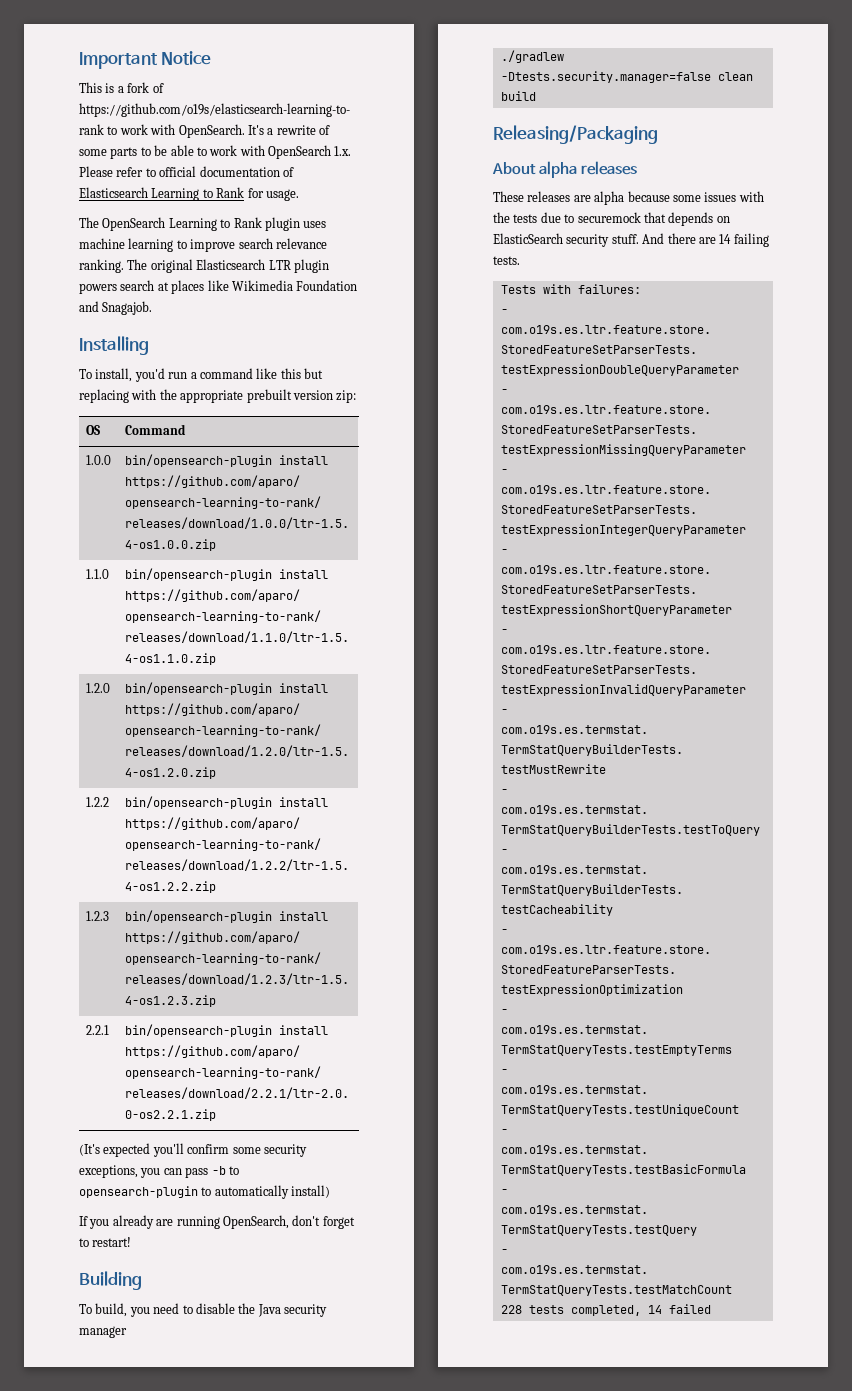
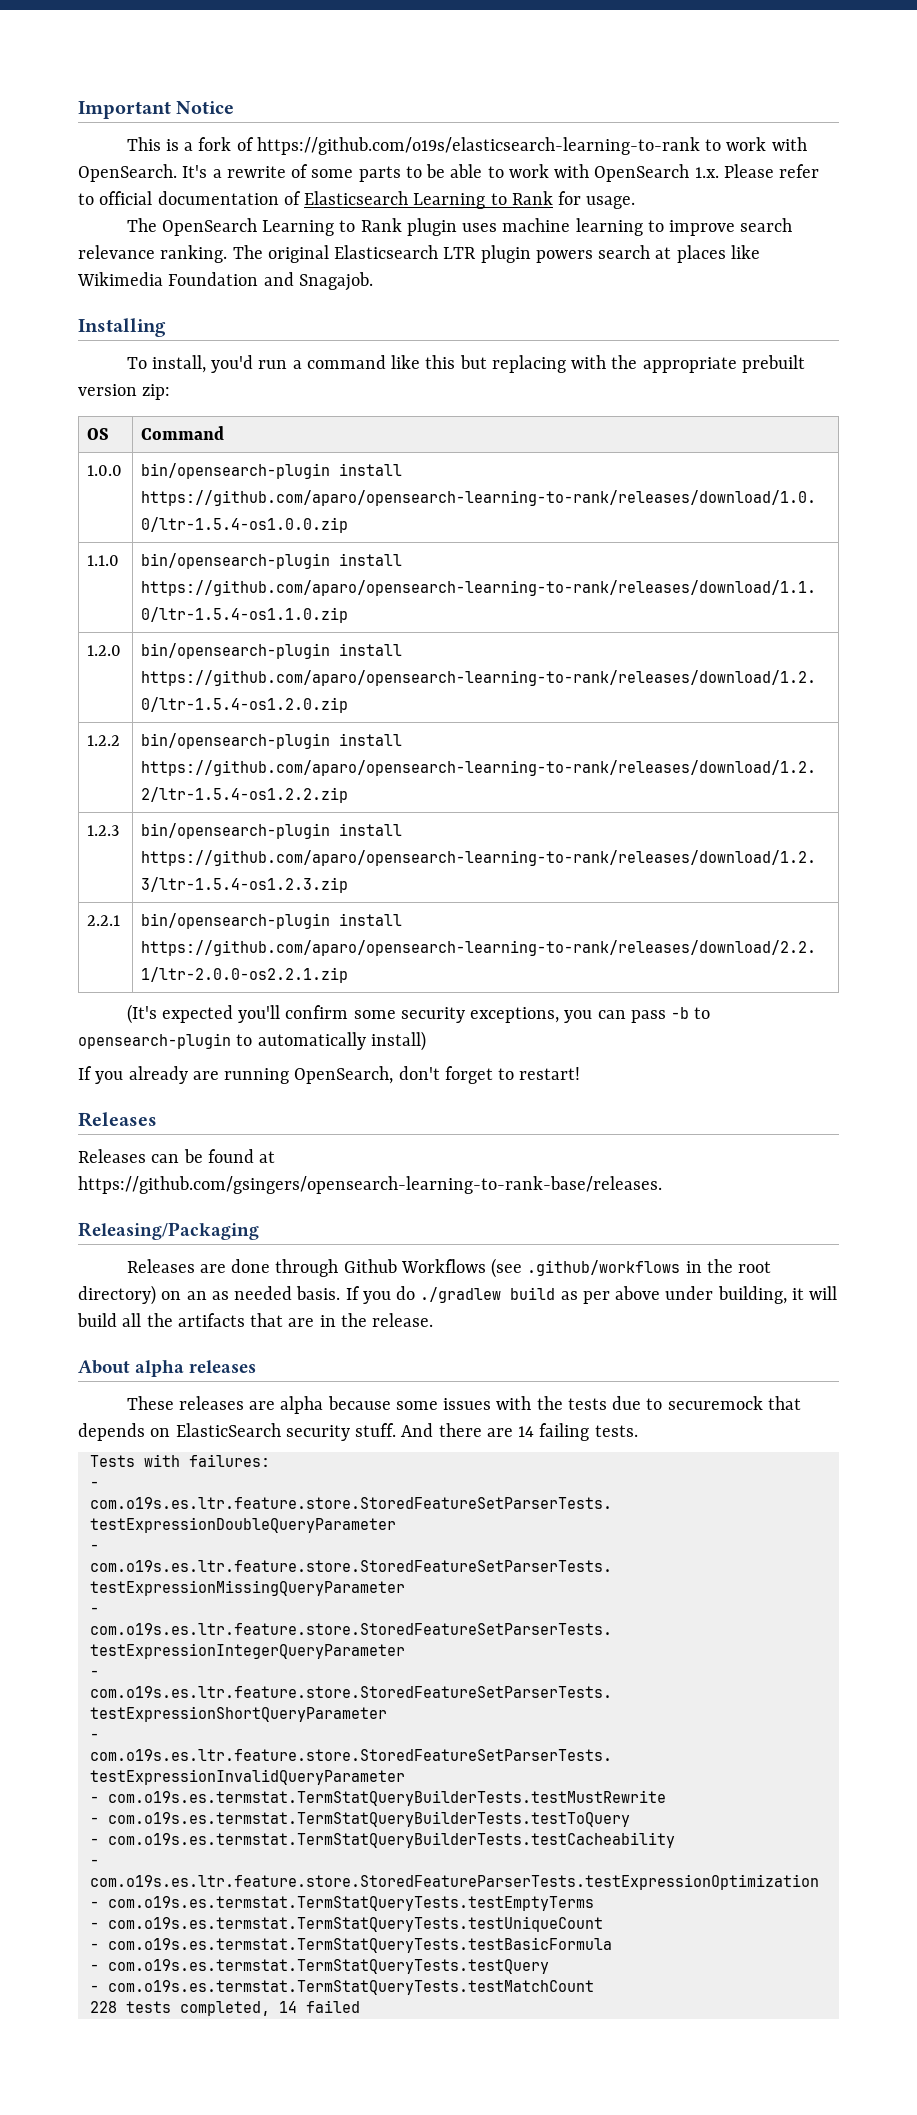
  If you already are running OpenSearch, don't forget to restart!
- Building
- To build, you need to disable the Java security manager
- ./gradlew -Dtests.security.manager=false clean build
+ Releases
+ Releases can be found at https://github.com/gsingers/opensearch-learning-to-rank-base/releases.
  Releasing/Packaging
+ Releases are done through Github Workflows (see .github/workflows in the root directory) on an as needed basis. If you do ./gradlew build as per above under building, it will build all the artifacts that are in the release.

